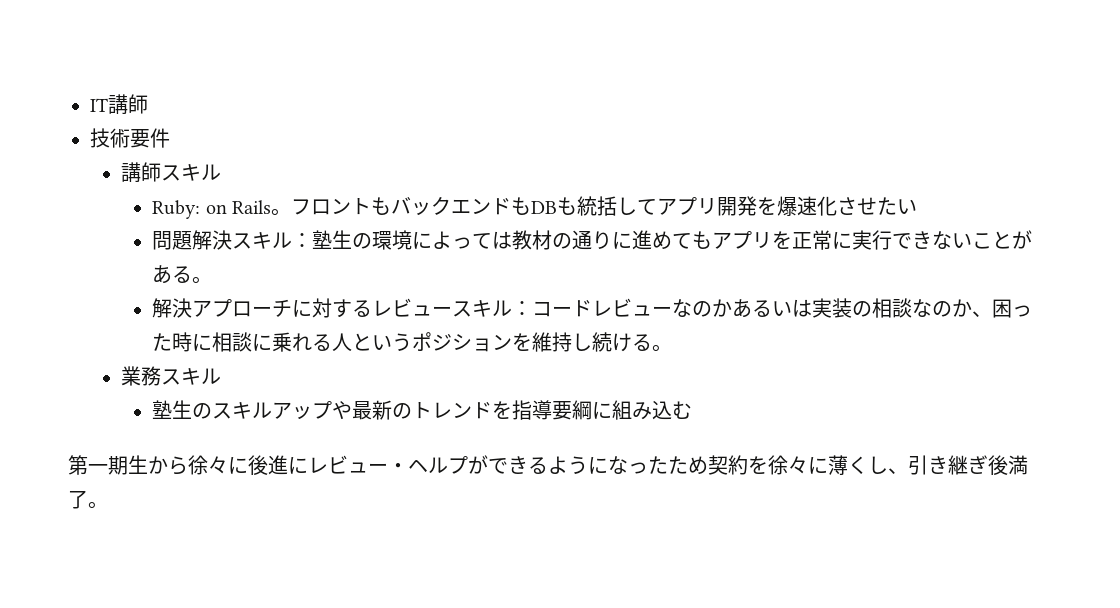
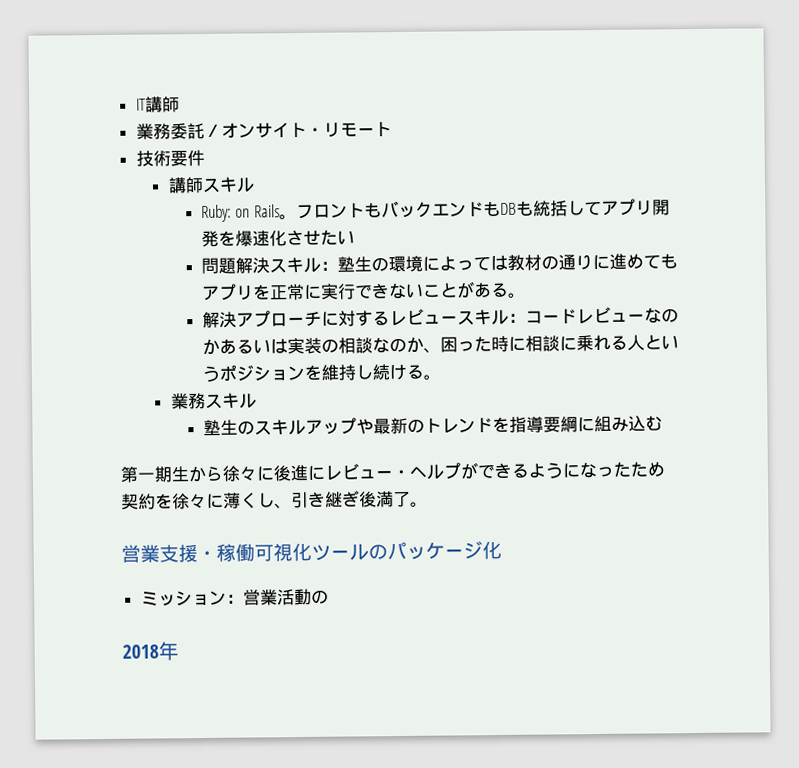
+ 業務委託／オンサイト・リモート
+ 営業支援・稼働可視化ツールのパッケージ化
+ ミッション：営業活動の
+ 2018年

